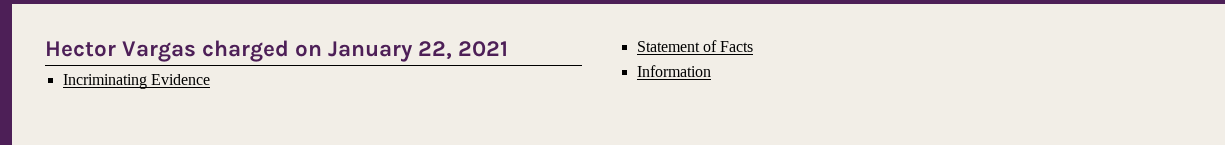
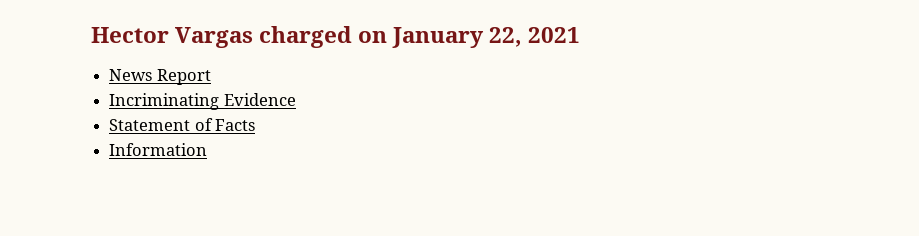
+ News Report

